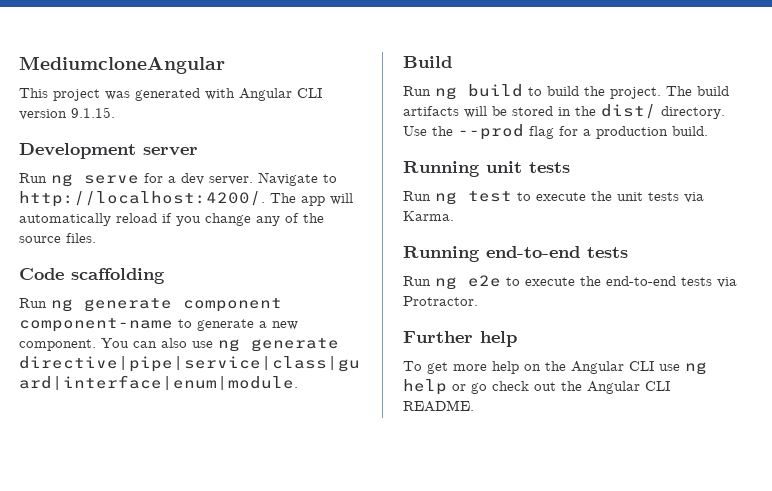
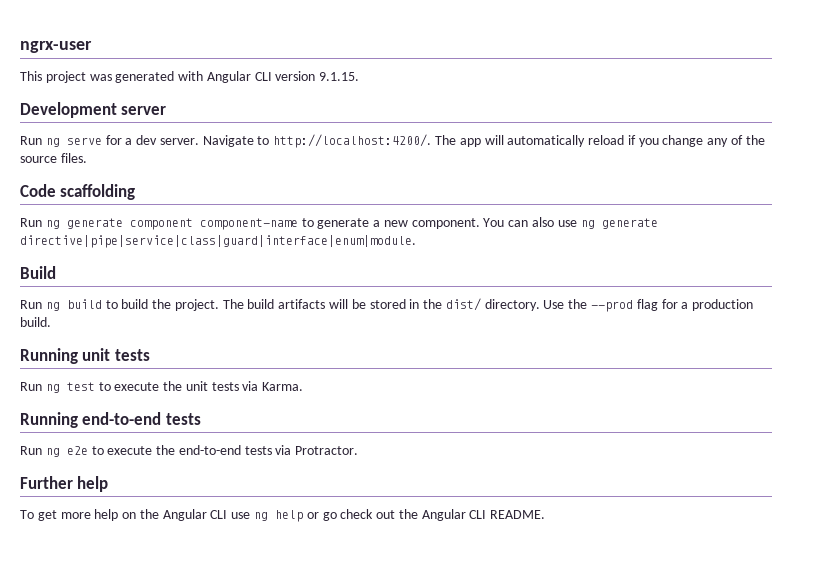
- MediumcloneAngular
+ ngrx-user

